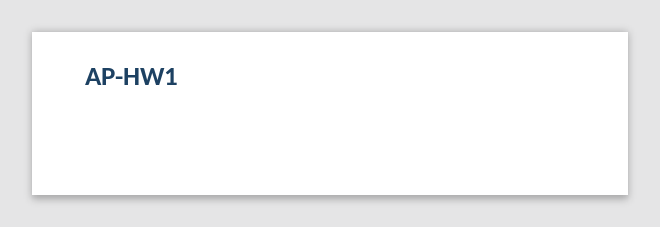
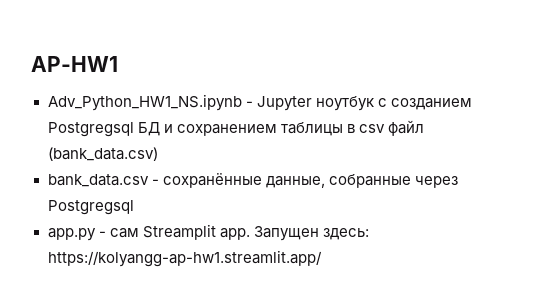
+ Adv_Python_HW1_NS.ipynb - Jupyter ноутбук с созданием Postgregsql БД и сохранением таблицы в csv файл (bank_data.csv)
+ bank_data.csv - сохранённые данные, собранные через Postgregsql
+ app.py - сам Streamplit app. Запущен здесь: https://kolyangg-ap-hw1.streamlit.app/

